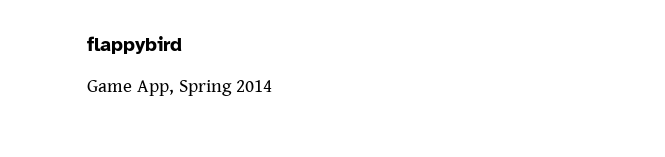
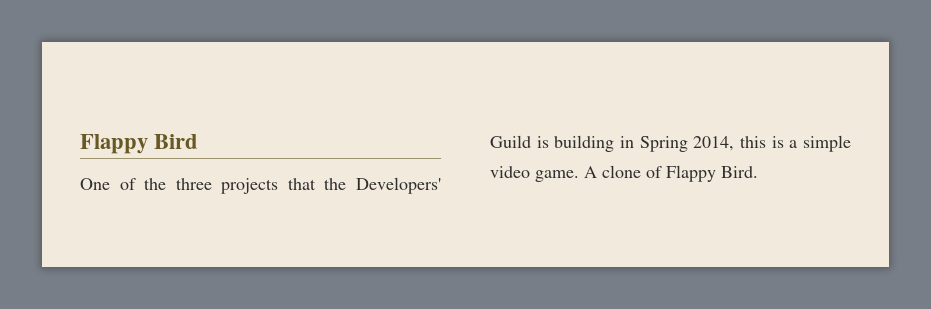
- flappybird
- Game App, Spring 2014
+ Flappy Bird
+ One of the three projects that the Developers' Guild is building in Spring 2014, this is a simple video game. A clone of Flappy Bird.

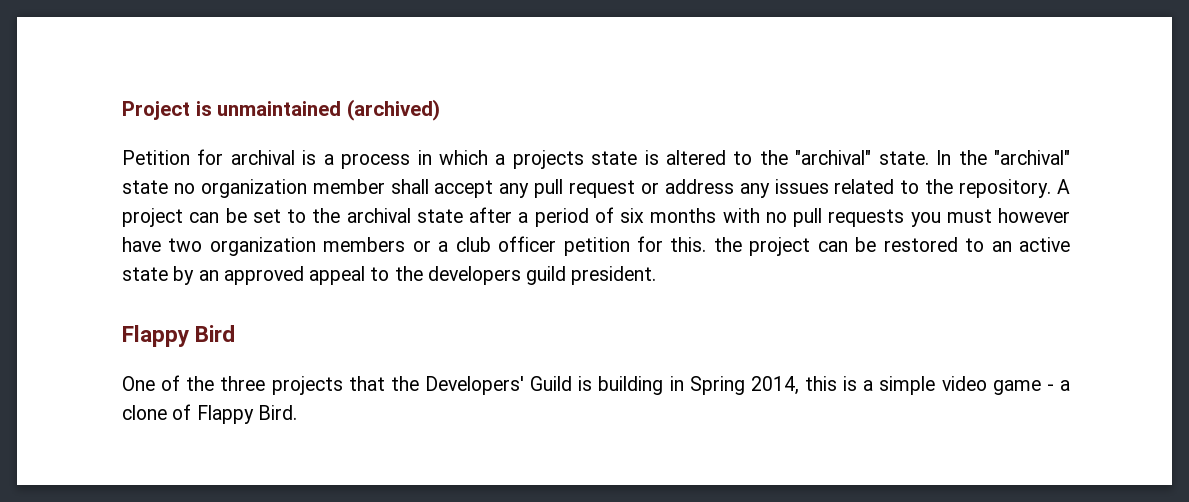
+ Project is unmaintained (archived)
+ Petition for archival is a process in which a projects state is altered to the "archival" state. In the "archival" state no organization member shall accept any pull request or address any issues related to the repository. A project can be set to the archival state after a period of six months with no pull requests you must however have two organization members or a club officer petition for this. the project can be restored to an active state by an approved appeal to the developers guild president.
- One of the three projects that the Developers' Guild is building in Spring 2014, this is a simple video game. A clone of Flappy Bird.
+ One of the three projects that the Developers' Guild is building in Spring 2014, this is a simple video game - a clone of Flappy Bird.

